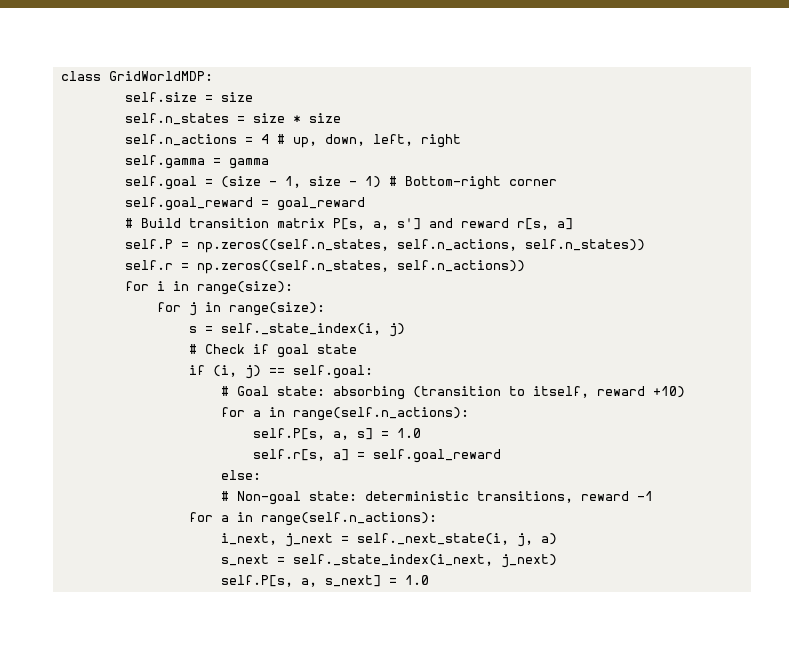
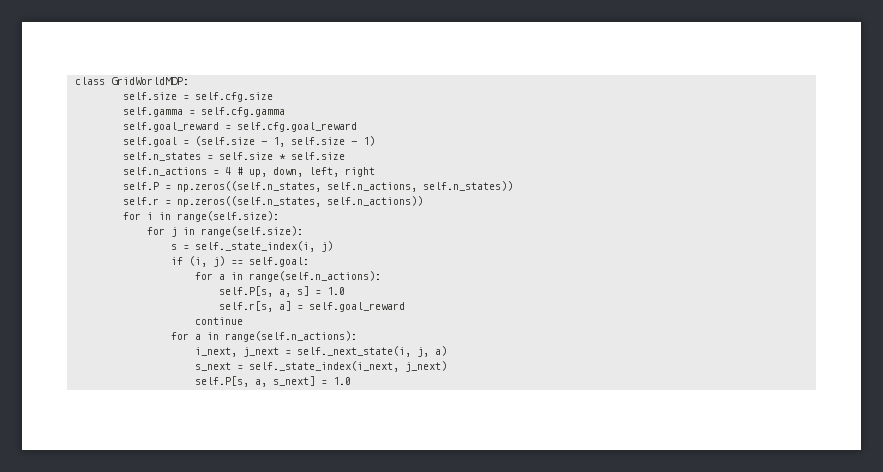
- self.size = size
+ self.size = self.cfg.size
+ self.gamma = self.cfg.gamma
+ self.goal_reward = self.cfg.goal_reward
+ self.goal = (self.size - 1, self.size - 1)
- self.n_states = size * size
+ self.n_states = self.size * self.size
- self.gamma = gamma
- self.goal = (size - 1, size - 1) # Bottom-right corner
- self.goal_reward = goal_reward
- # Build transition matrix P[s, a, s'] and reward r[s, a]
- for i in range(size):
+ for i in range(self.size):
- for j in range(size):
+ for j in range(self.size):
- # Check if goal state
- # Goal state: absorbing (transition to itself, reward +10)
- else:
- # Non-goal state: deterministic transitions, reward -1
+ continue

